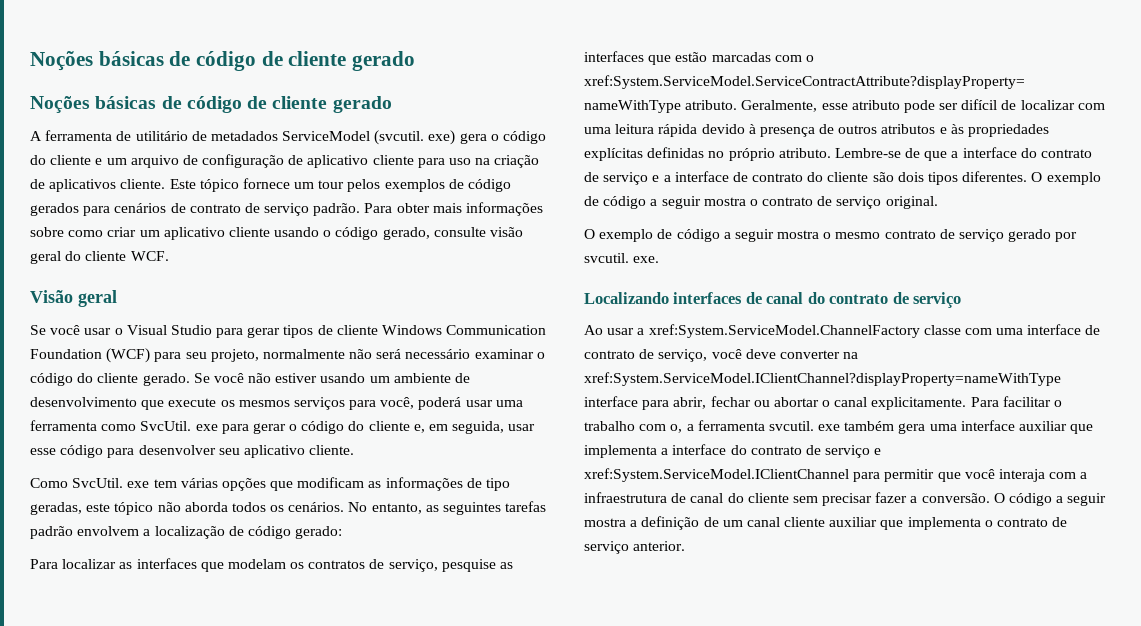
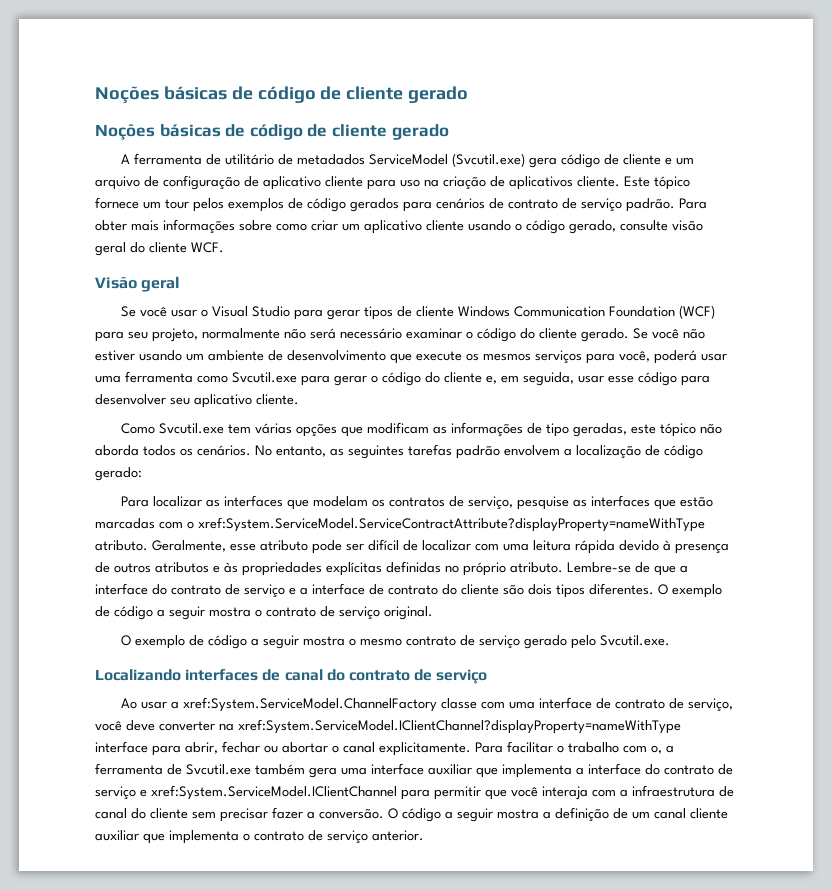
- A ferramenta de utilitário de metadados ServiceModel (svcutil. exe) gera o código do cliente e um arquivo de configuração de aplicativo cliente para uso na criação de aplicativos cliente.
+ A ferramenta de utilitário de metadados ServiceModel (Svcutil.exe) gera código de cliente e um arquivo de configuração de aplicativo cliente para uso na criação de aplicativos cliente.
- Se você não estiver usando um ambiente de desenvolvimento que execute os mesmos serviços para você, poderá usar uma ferramenta como SvcUtil. exe para gerar o código do cliente e, em seguida, usar esse código para desenvolver seu aplicativo cliente.
+ Se você não estiver usando um ambiente de desenvolvimento que execute os mesmos serviços para você, poderá usar uma ferramenta como Svcutil.exe para gerar o código do cliente e, em seguida, usar esse código para desenvolver seu aplicativo cliente.
- Como SvcUtil. exe tem várias opções que modificam as informações de tipo geradas, este tópico não aborda todos os cenários.
+ Como Svcutil.exe tem várias opções que modificam as informações de tipo geradas, este tópico não aborda todos os cenários.
- O exemplo de código a seguir mostra o mesmo contrato de serviço gerado por svcutil. exe.
+ O exemplo de código a seguir mostra o mesmo contrato de serviço gerado pelo Svcutil.exe.
- Para facilitar o trabalho com o, a ferramenta svcutil. exe também gera uma interface auxiliar que implementa a interface do contrato de serviço e xref:System.ServiceModel.IClientChannel para permitir que você interaja com a infraestrutura de canal do cliente sem precisar fazer a conversão.
+ Para facilitar o trabalho com o, a ferramenta de Svcutil.exe também gera uma interface auxiliar que implementa a interface do contrato de serviço e xref:System.ServiceModel.IClientChannel para permitir que você interaja com a infraestrutura de canal do cliente sem precisar fazer a conversão.

